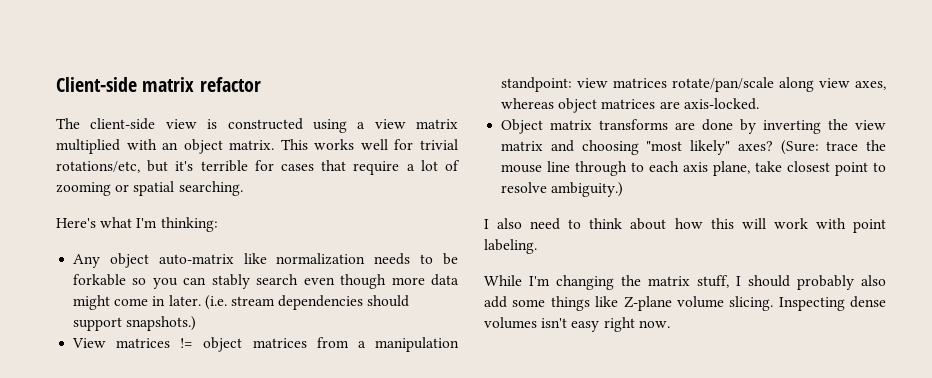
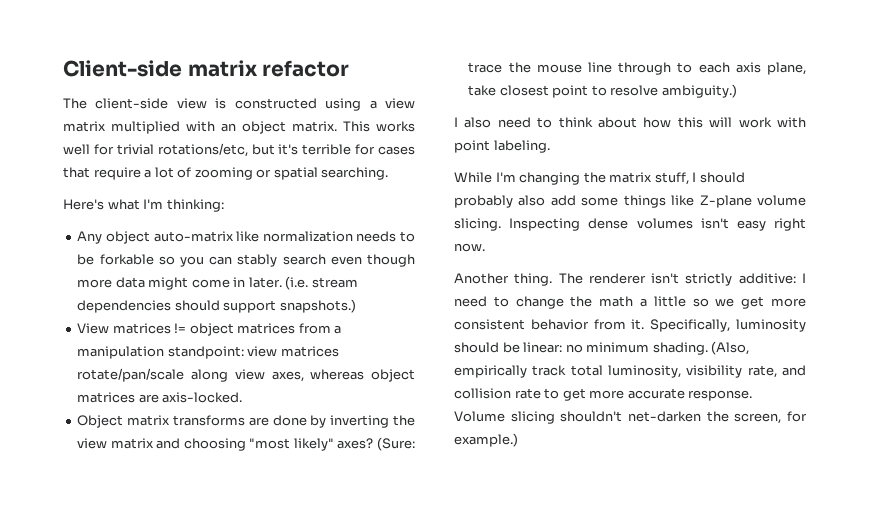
+ Another thing. The renderer isn't strictly additive: I need to change the math a little so we get more consistent behavior from it. Specifically, luminosity should be linear: no minimum shading. (Also, empirically track total luminosity, visibility rate, and collision rate to get more accurate response. Volume slicing shouldn't net-darken the screen, for example.)

